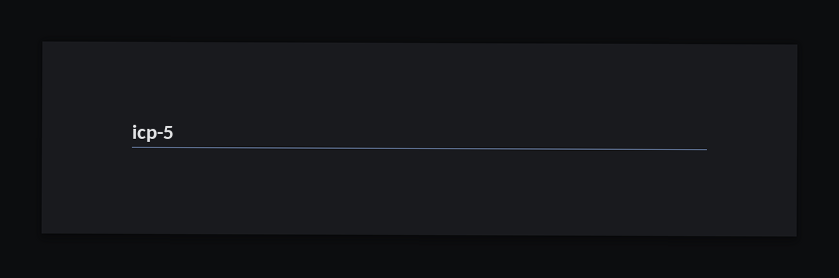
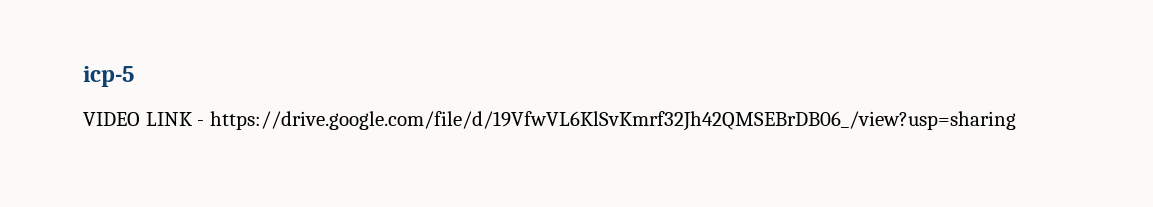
+ VIDEO LINK - https://drive.google.com/file/d/19VfwVL6KlSvKmrf32Jh42QMSEBrDB06_/view?usp=sharing

